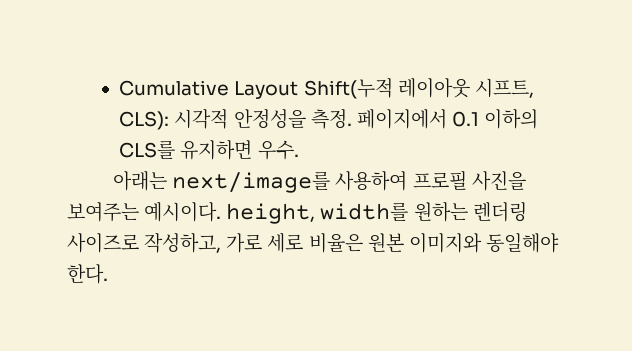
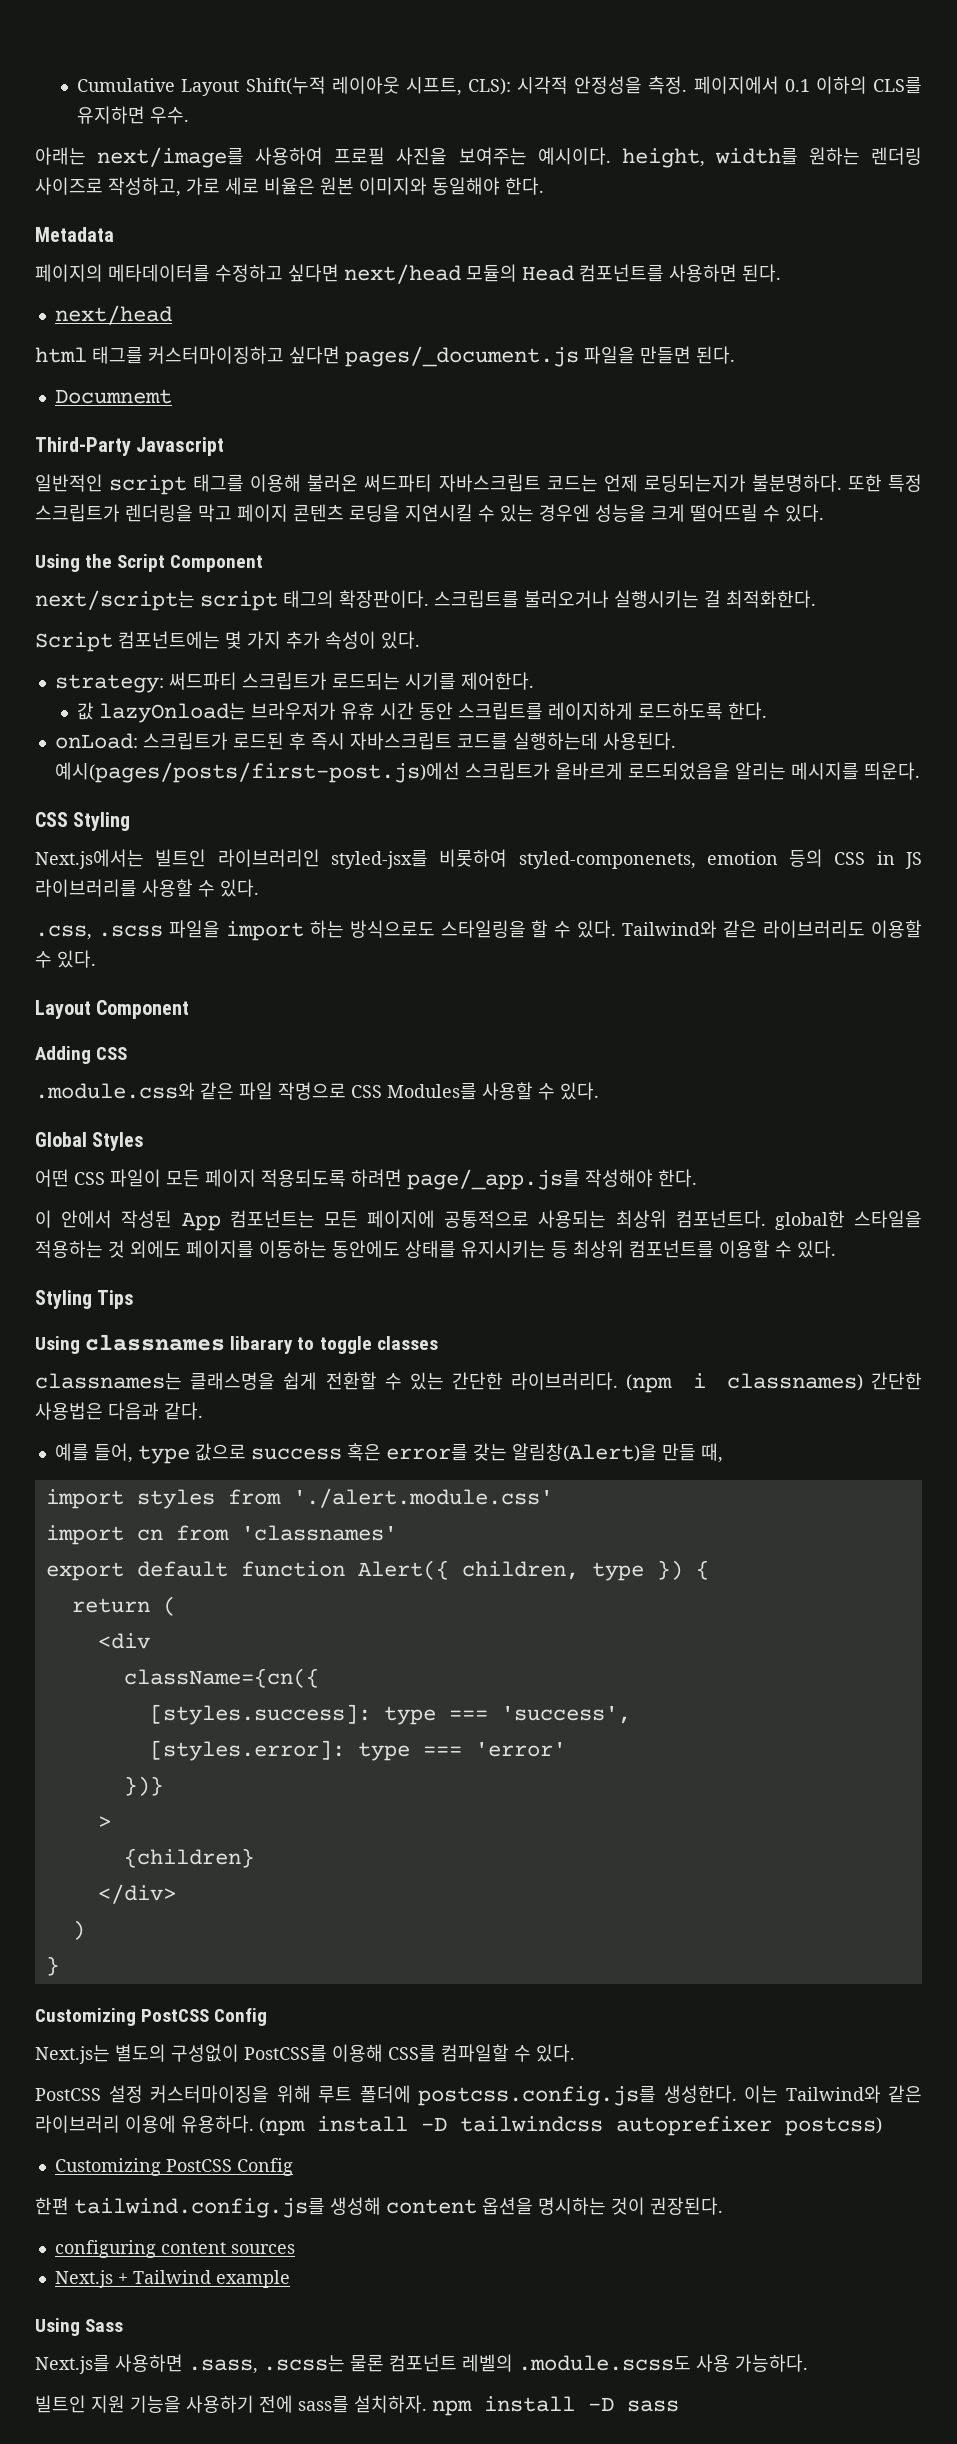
+ Metadata
+ 페이지의 메타데이터를 수정하고 싶다면 next/head 모듈의 Head 컴포넌트를 사용하면 된다.
+ next/head
+ html 태그를 커스터마이징하고 싶다면 pages/_document.js 파일을 만들면 된다.
+ Documnemt
+ Third-Party Javascript
+ 일반적인 script 태그를 이용해 불러온 써드파티 자바스크립트 코드는 언제 로딩되는지가 불분명하다. 또한 특정 스크립트가 렌더링을 막고 페이지 콘텐츠 로딩을 지연시킬 수 있는 경우엔 성능을 크게 떨어뜨릴 수 있다.
+ Using the Script Component
+ next/script는 script 태그의 확장판이다. 스크립트를 불러오거나 실행시키는 걸 최적화한다.
+ Script 컴포넌트에는 몇 가지 추가 속성이 있다.
+ strategy: 써드파티 스크립트가 로드되는 시기를 제어한다.
+ 값 lazyOnload는 브라우저가 유휴 시간 동안 스크립트를 레이지하게 로드하도록 한다.
+ onLoad: 스크립트가 로드된 후 즉시 자바스크립트 코드를 실행하는데 사용된다. 예시(pages/posts/first-post.js)에선 스크립트가 올바르게 로드되었음을 알리는 메시지를 띄운다.
+ CSS Styling
+ Next.js에서는 빌트인 라이브러리인 styled-jsx를 비롯하여 styled-componenets, emotion 등의 CSS in JS 라이브러리를 사용할 수 있다.
+ .css, .scss 파일을 import 하는 방식으로도 스타일링을 할 수 있다. Tailwind와 같은 라이브러리도 이용할 수 있다.
+ Layout Component
+ Adding CSS
+ .module.css와 같은 파일 작명으로 CSS Modules를 사용할 수 있다.
+ Global Styles
+ 어떤 CSS 파일이 모든 페이지 적용되도록 하려면 page/_app.js를 작성해야 한다.
+ 이 안에서 작성된 App 컴포넌트는 모든 페이지에 공통적으로 사용되는 최상위 컴포넌트다. global한 스타일을 적용하는 것 외에도 페이지를 이동하는 동안에도 상태를 유지시키는 등 최상위 컴포넌트를 이용할 수 있다.
+ Styling Tips
+ Using classnames libarary to toggle classes
+ classnames는 클래스명을 쉽게 전환할 수 있는 간단한 라이브러리다. (npm i classnames) 간단한 사용법은 다음과 같다.
+ 예를 들어, type 값으로 success 혹은 error를 갖는 알림창(Alert)을 만들 때,
+ import styles from './alert.module.css'
+ import cn from 'classnames'
+ export default function Alert({ children, type }) {
+ return (
+ <div
+ className={cn({
+ [styles.success]: type === 'success',
+ [styles.error]: type === 'error'
+ })}
+ >
+ {children}
+ </div>
+ )
+ }
+ Customizing PostCSS Config
+ Next.js는 별도의 구성없이 PostCSS를 이용해 CSS를 컴파일할 수 있다.
+ PostCSS 설정 커스터마이징을 위해 루트 폴더에 postcss.config.js를 생성한다. 이는 Tailwind와 같은 라이브러리 이용에 유용하다. (npm install -D tailwindcss autoprefixer postcss)
+ Customizing PostCSS Config
+ 한편 tailwind.config.js를 생성해 content 옵션을 명시하는 것이 권장된다.
+ configuring content sources
+ Next.js + Tailwind example
+ Using Sass
+ Next.js를 사용하면 .sass, .scss는 물론 컴포넌트 레벨의 .module.scss도 사용 가능하다.
+ 빌트인 지원 기능을 사용하기 전에 sass를 설치하자. npm install -D sass

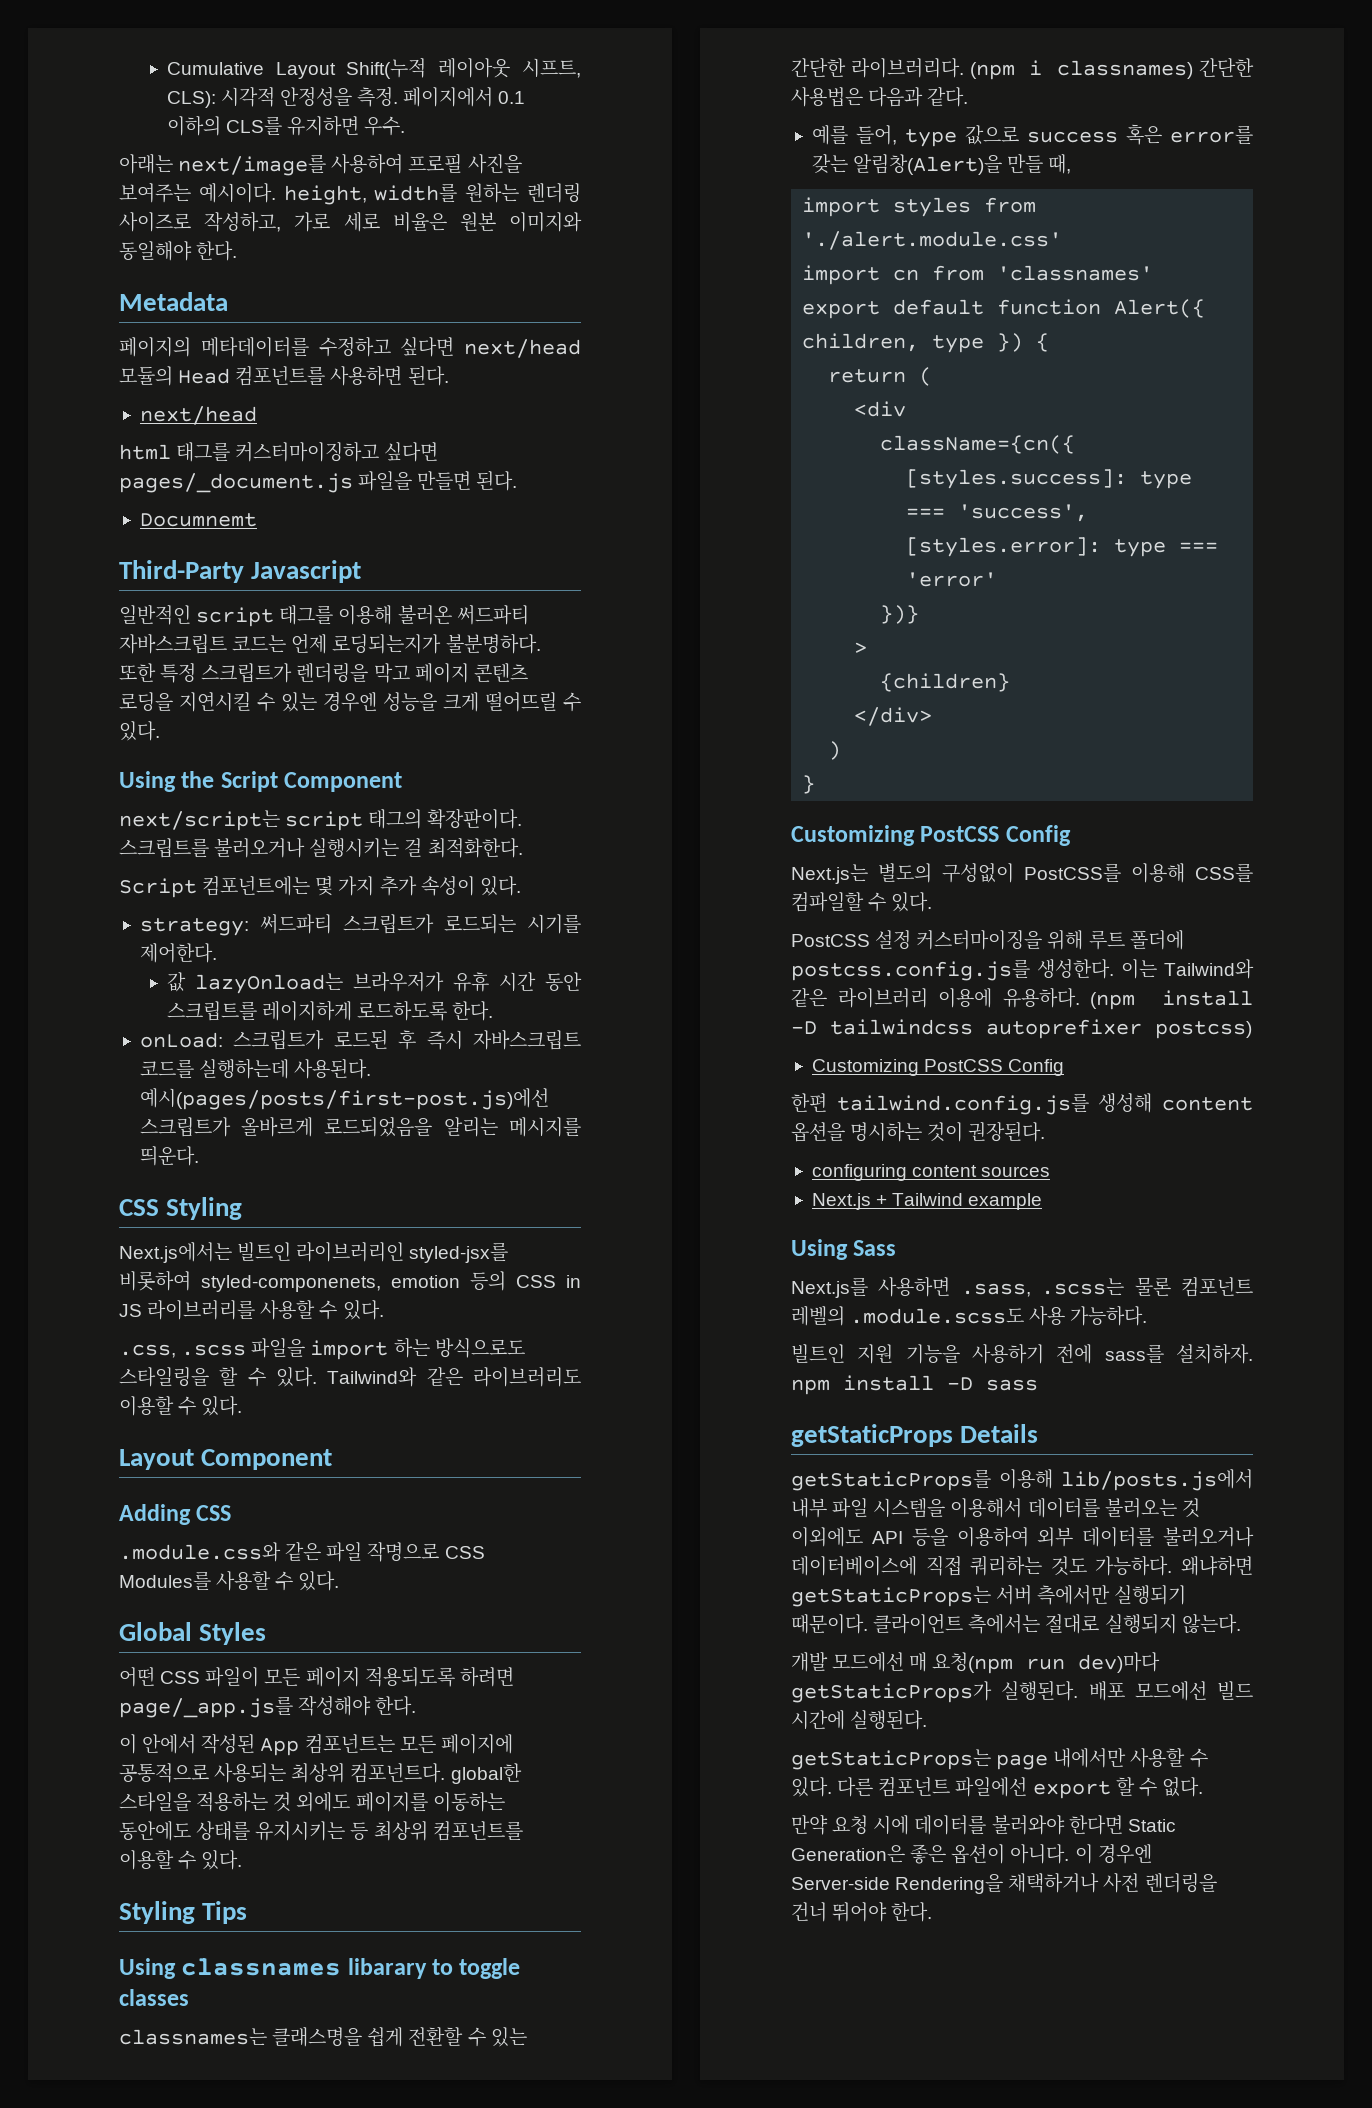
+ getStaticProps Details
+ getStaticProps를 이용해 lib/posts.js에서 내부 파일 시스템을 이용해서 데이터를 불러오는 것 이외에도 API 등을 이용하여 외부 데이터를 불러오거나 데이터베이스에 직접 쿼리하는 것도 가능하다. 왜냐하면 getStaticProps는 서버 측에서만 실행되기 때문이다. 클라이언트 측에서는 절대로 실행되지 않는다.
+ 개발 모드에선 매 요청(npm run dev)마다 getStaticProps가 실행된다. 배포 모드에선 빌드 시간에 실행된다.
+ getStaticProps는 page 내에서만 사용할 수 있다. 다른 컴포넌트 파일에선 export 할 수 없다.
+ 만약 요청 시에 데이터를 불러와야 한다면 Static Generation은 좋은 옵션이 아니다. 이 경우엔 Server-side Rendering을 채택하거나 사전 렌더링을 건너 뛰어야 한다.

